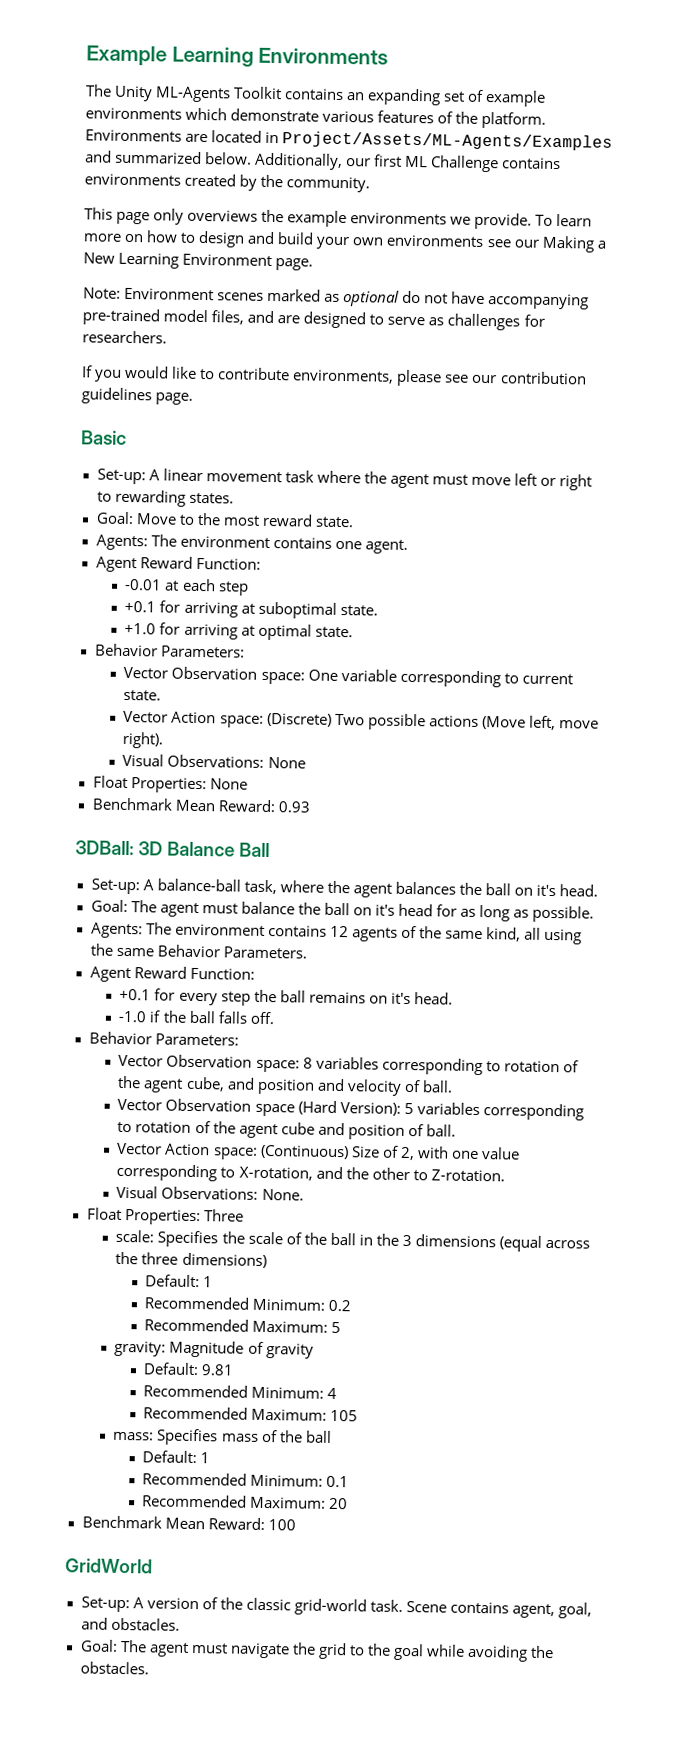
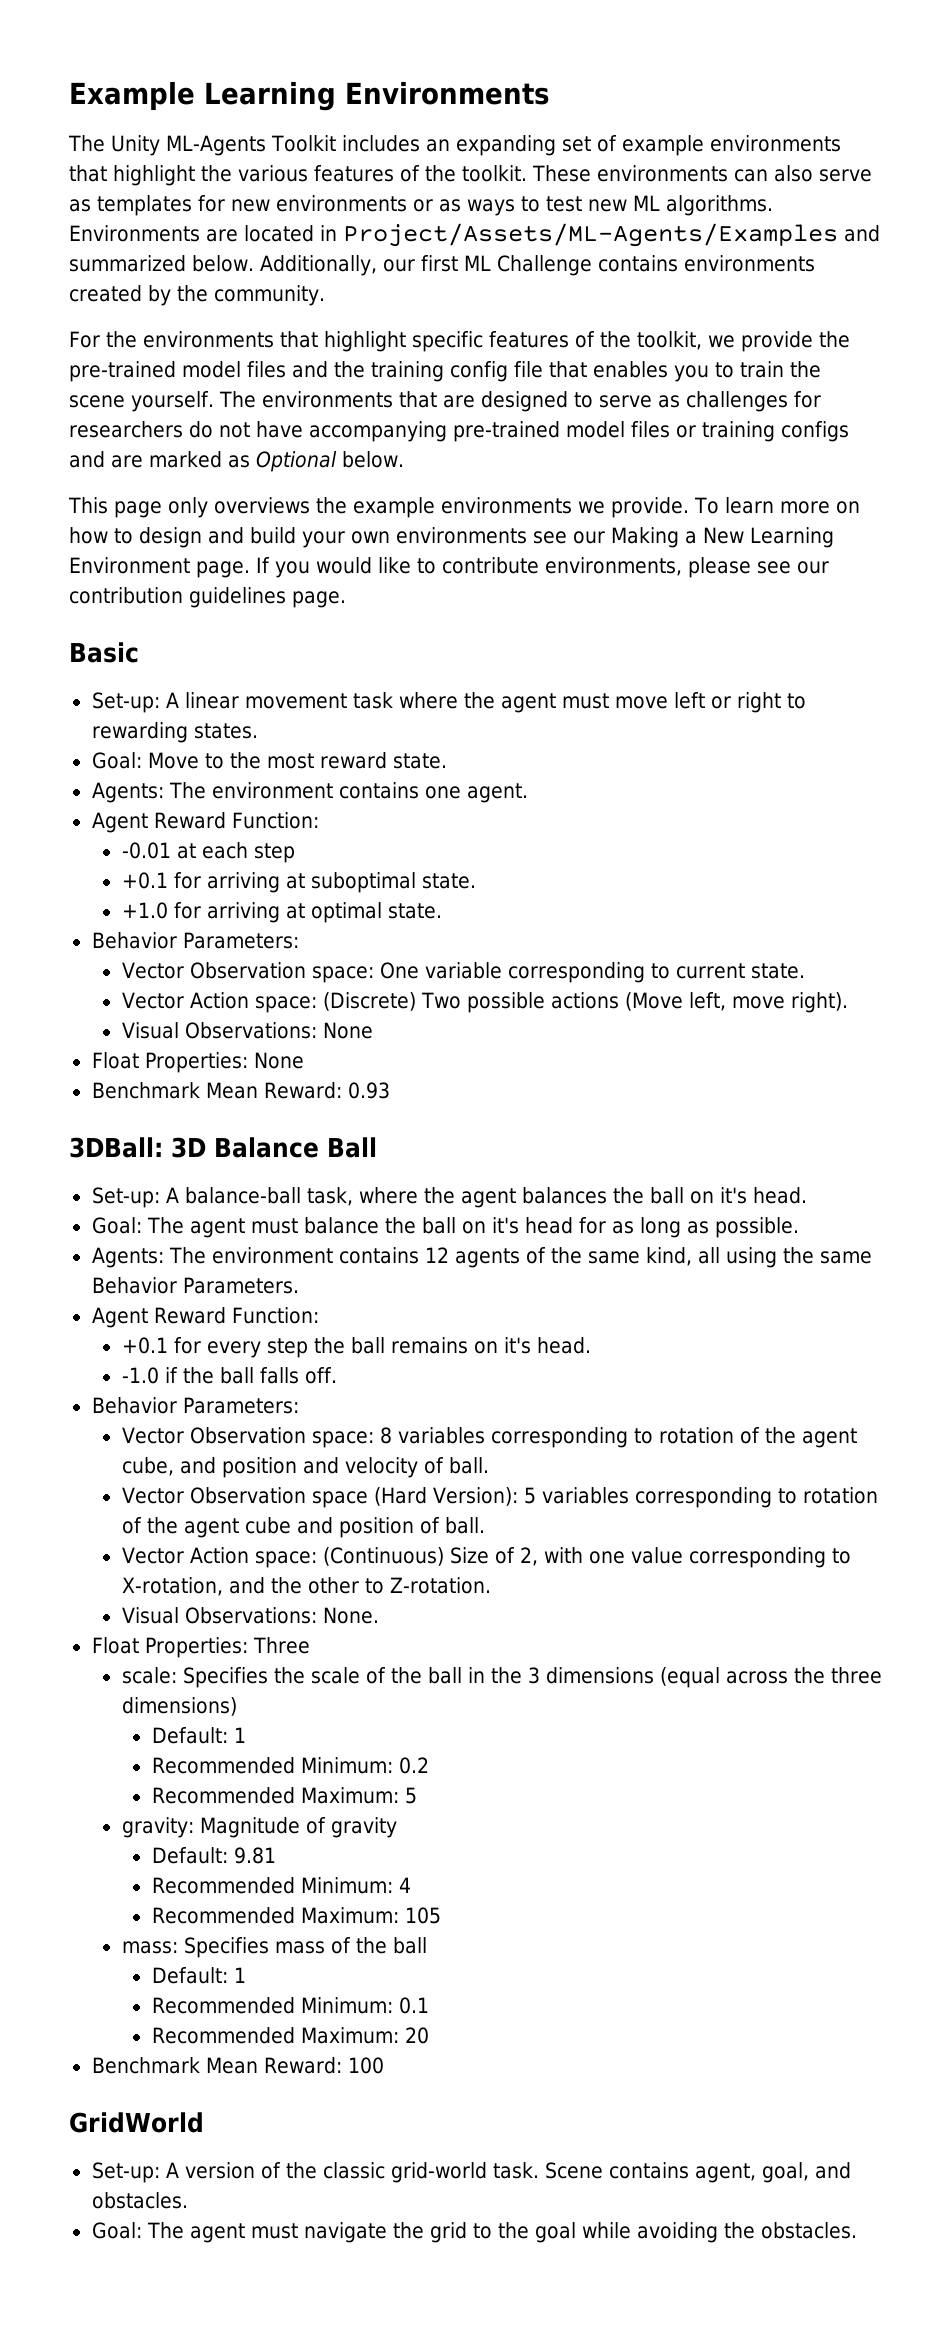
- The Unity ML-Agents Toolkit contains an expanding set of example environments which demonstrate various features of the platform.
+ The Unity ML-Agents Toolkit includes an expanding set of example environments that highlight the various features of the toolkit. These environments can also serve as templates for new environments or as ways to test new ML algorithms.
+ For the environments that highlight specific features of the toolkit, we provide the pre-trained model files and the training config file that enables you to train the scene yourself. The environments that are designed to serve as challenges for researchers do not have accompanying pre-trained model files or training configs and are marked as Optional below.
- To learn more on how to design and build your own environments see our Making a New Learning Environment page.
- Note: Environment scenes marked as optional do not have accompanying pre-trained model files, and are designed to serve as challenges for researchers.
- If you would like to contribute environments, please see our contribution guidelines page.
+ To learn more on how to design and build your own environments see our Making a New Learning Environment page. If you would like to contribute environments, please see our contribution guidelines page.

